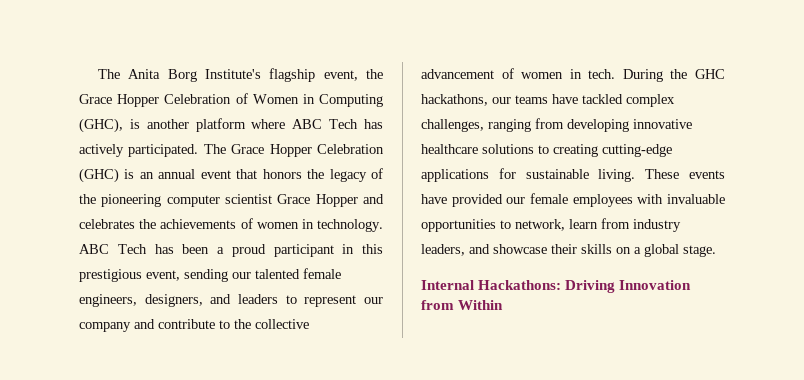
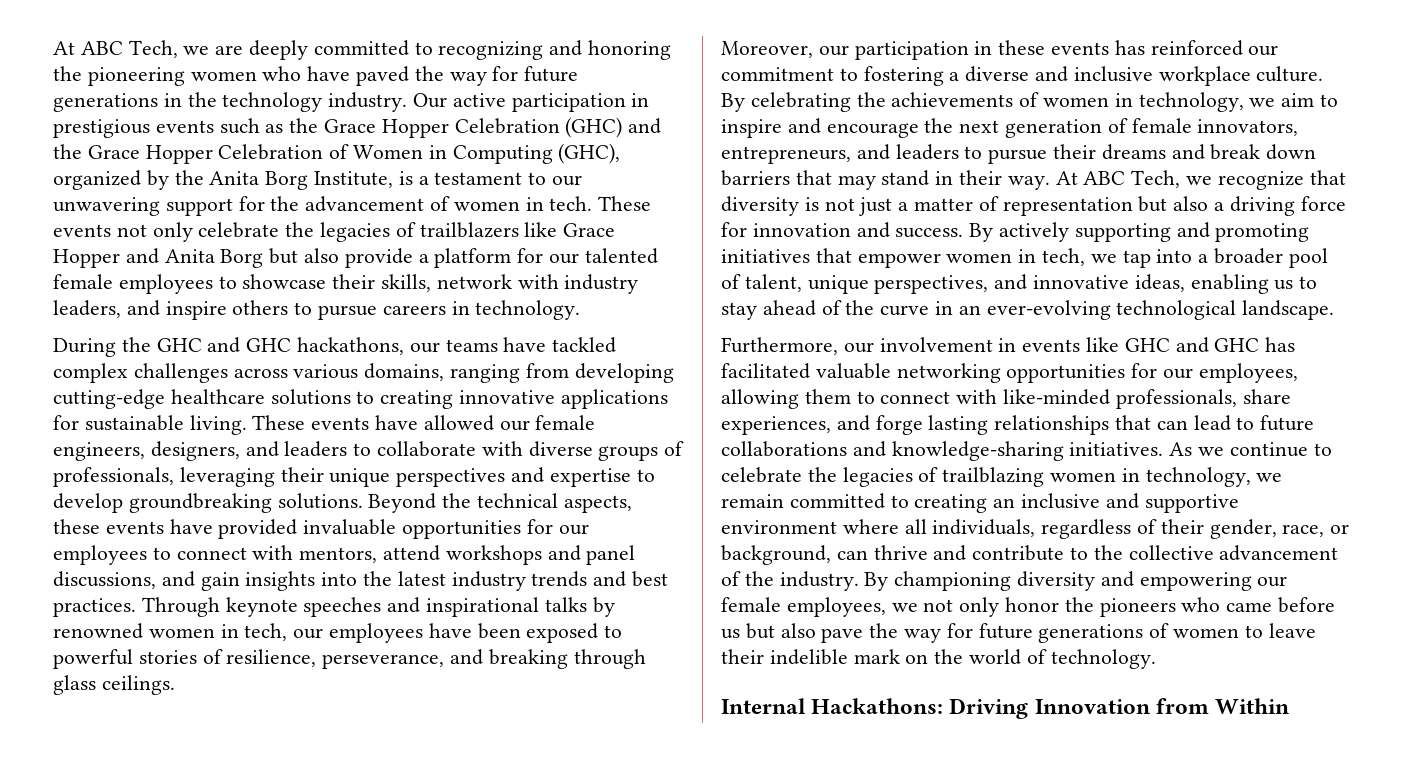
- The Anita Borg Institute's flagship event, the Grace Hopper Celebration of Women in Computing (GHC), is another platform where ABC Tech has actively participated. The Grace Hopper Celebration (GHC) is an annual event that honors the legacy of the pioneering computer scientist Grace Hopper and celebrates the achievements of women in technology. ABC Tech has been a proud participant in this prestigious event, sending our talented female engineers, designers, and leaders to represent our company and contribute to the collective advancement of women in tech. During the GHC hackathons, our teams have tackled complex challenges, ranging from developing innovative healthcare solutions to creating cutting-edge applications for sustainable living. These events have provided our female employees with invaluable opportunities to network, learn from industry leaders, and showcase their skills on a global stage.
+ At ABC Tech, we are deeply committed to recognizing and honoring the pioneering women who have paved the way for future generations in the technology industry. Our active participation in prestigious events such as the Grace Hopper Celebration (GHC) and the Grace Hopper Celebration of Women in Computing (GHC), organized by the Anita Borg Institute, is a testament to our unwavering support for the advancement of women in tech. These events not only celebrate the legacies of trailblazers like Grace Hopper and Anita Borg but also provide a platform for our talented female employees to showcase their skills, network with industry leaders, and inspire others to pursue careers in technology.
+ During the GHC and GHC hackathons, our teams have tackled complex challenges across various domains, ranging from developing cutting-edge healthcare solutions to creating innovative applications for sustainable living. These events have allowed our female engineers, designers, and leaders to collaborate with diverse groups of professionals, leveraging their unique perspectives and expertise to develop groundbreaking solutions. Beyond the technical aspects, these events have provided invaluable opportunities for our employees to connect with mentors, attend workshops and panel discussions, and gain insights into the latest industry trends and best practices. Through keynote speeches and inspirational talks by renowned women in tech, our employees have been exposed to powerful stories of resilience, perseverance, and breaking through glass ceilings.
+ Moreover, our participation in these events has reinforced our commitment to fostering a diverse and inclusive workplace culture. By celebrating the achievements of women in technology, we aim to inspire and encourage the next generation of female innovators, entrepreneurs, and leaders to pursue their dreams and break down barriers that may stand in their way. At ABC Tech, we recognize that diversity is not just a matter of representation but also a driving force for innovation and success. By actively supporting and promoting initiatives that empower women in tech, we tap into a broader pool of talent, unique perspectives, and innovative ideas, enabling us to stay ahead of the curve in an ever-evolving technological landscape.
+ Furthermore, our involvement in events like GHC and GHC has facilitated valuable networking opportunities for our employees, allowing them to connect with like-minded professionals, share experiences, and forge lasting relationships that can lead to future collaborations and knowledge-sharing initiatives. As we continue to celebrate the legacies of trailblazing women in technology, we remain committed to creating an inclusive and supportive environment where all individuals, regardless of their gender, race, or background, can thrive and contribute to the collective advancement of the industry. By championing diversity and empowering our female employees, we not only honor the pioneers who came before us but also pave the way for future generations of women to leave their indelible mark on the world of technology.

